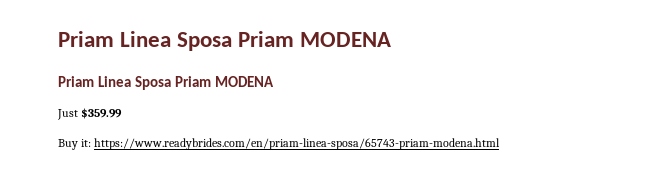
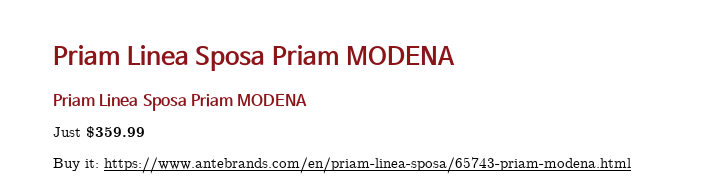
- Buy it: https://www.readybrides.com/en/priam-linea-sposa/65743-priam-modena.html
+ Buy it: https://www.antebrands.com/en/priam-linea-sposa/65743-priam-modena.html

